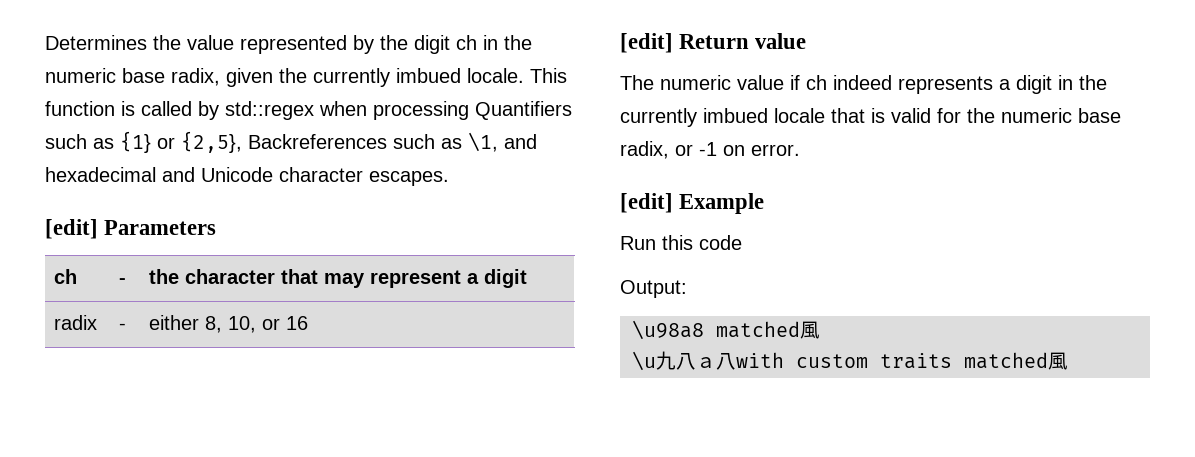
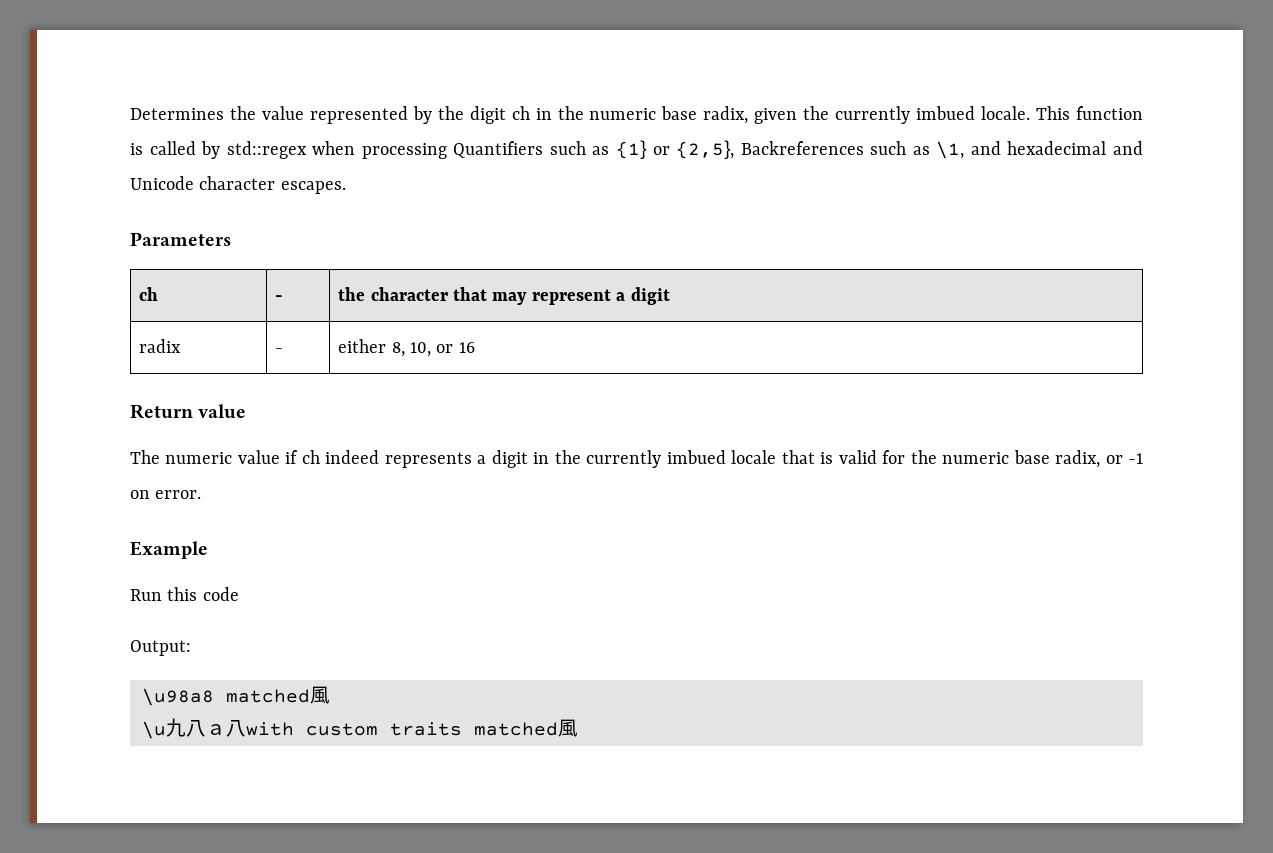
- [edit] Parameters
+ Parameters
- [edit] Return value
+ Return value
- [edit] Example
+ Example

